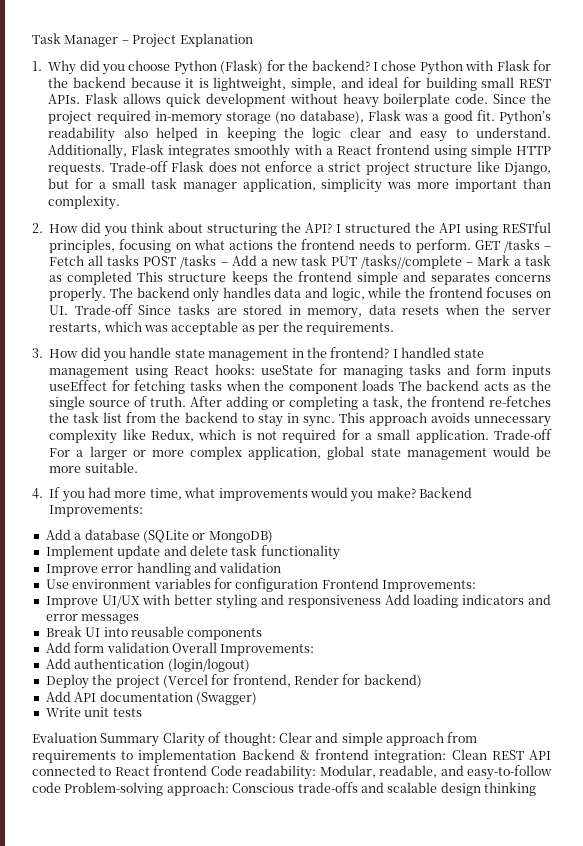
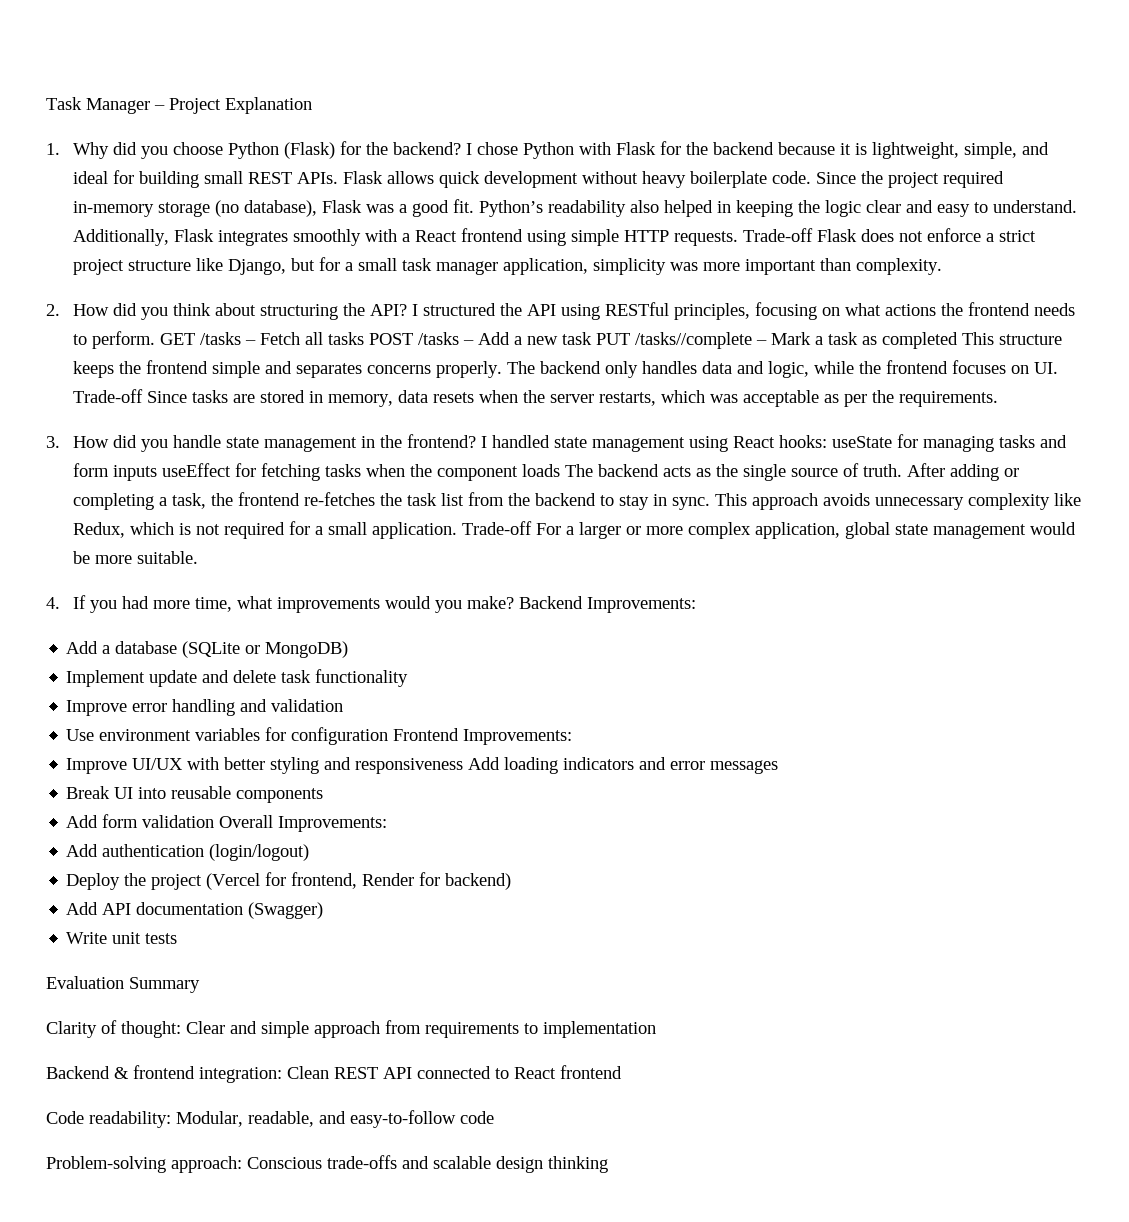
- Evaluation Summary Clarity of thought: Clear and simple approach from requirements to implementation Backend & frontend integration: Clean REST API connected to React frontend Code readability: Modular, readable, and easy-to-follow code Problem-solving approach: Conscious trade-offs and scalable design thinking
+ Evaluation Summary
+ Clarity of thought: Clear and simple approach from requirements to implementation
+ Backend & frontend integration: Clean REST API connected to React frontend
+ Code readability: Modular, readable, and easy-to-follow code
+ Problem-solving approach: Conscious trade-offs and scalable design thinking

